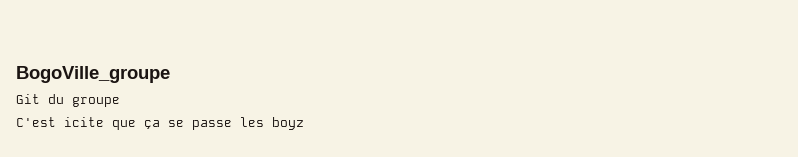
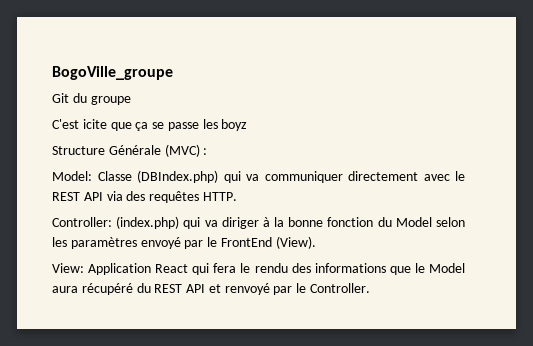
+ Structure Générale (MVC) :
+ Model: Classe (DBIndex.php) qui va communiquer directement avec le REST API via des requêtes HTTP.
+ Controller: (index.php) qui va diriger à la bonne fonction du Model selon les paramètres envoyé par le FrontEnd (View).
+ View: Application React qui fera le rendu des informations que le Model aura récupéré du REST API et renvoyé par le Controller.

